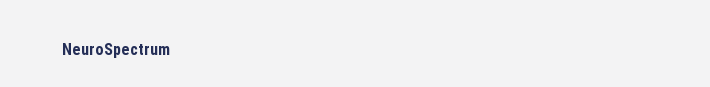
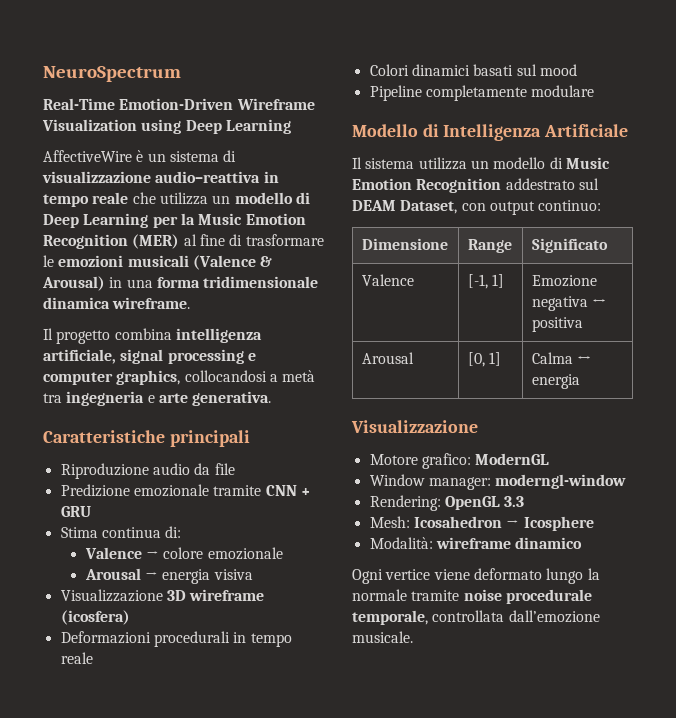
+ Real-Time Emotion-Driven Wireframe Visualization using Deep Learning
+ AffectiveWire è un sistema di visualizzazione audio–reattiva in tempo reale che utilizza un modello di Deep Learning per la Music Emotion Recognition (MER) al fine di trasformare le emozioni musicali (Valence & Arousal) in una forma tridimensionale dinamica wireframe.
+ Il progetto combina intelligenza artificiale, signal processing e computer graphics, collocandosi a metà tra ingegneria e arte generativa.
+ Caratteristiche principali
+ Riproduzione audio da file
+ Predizione emozionale tramite CNN + GRU
+ Stima continua di:
+ Valence → colore emozionale
+ Arousal → energia visiva
+ Visualizzazione 3D wireframe (icosfera)
+ Deformazioni procedurali in tempo reale
+ Colori dinamici basati sul mood
+ Pipeline completamente modulare
+ Modello di Intelligenza Artificiale
+ Il sistema utilizza un modello di Music Emotion Recognition addestrato sul DEAM Dataset, con output continuo:
+ Dimensione | Range | Significato
+ Valence | [-1, 1] | Emozione negativa ↔ positiva
+ Arousal | [0, 1] | Calma ↔ energia
+ Visualizzazione
+ Motore grafico: ModernGL
+ Window manager: moderngl-window
+ Rendering: OpenGL 3.3
+ Mesh: Icosahedron → Icosphere
+ Modalità: wireframe dinamico
+ Ogni vertice viene deformato lungo la normale tramite noise procedurale temporale, controllata dall’emozione musicale.

